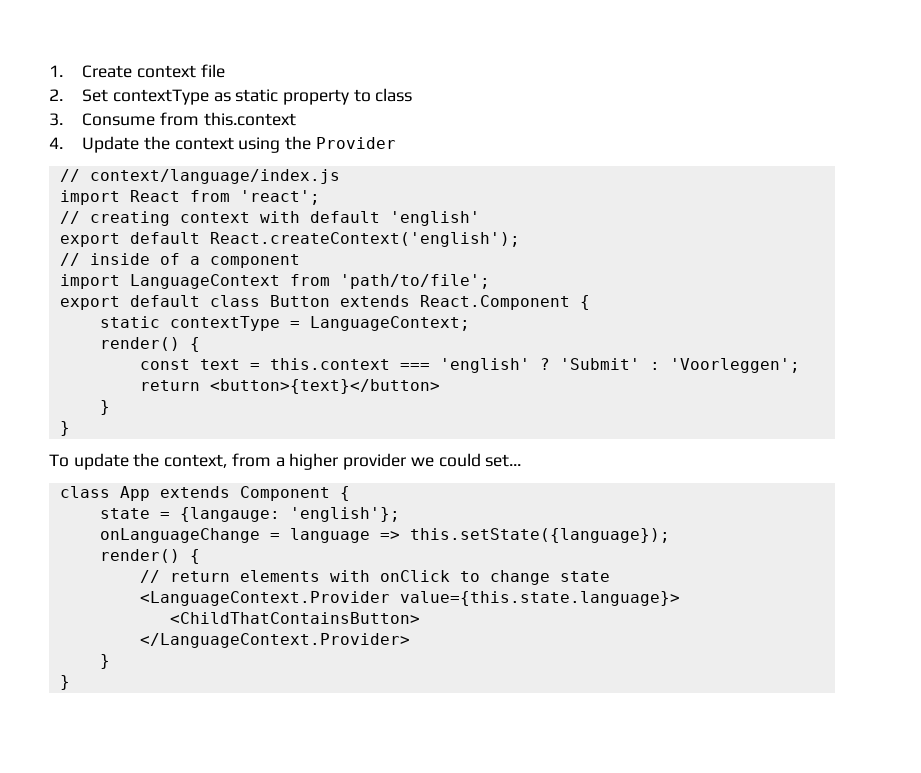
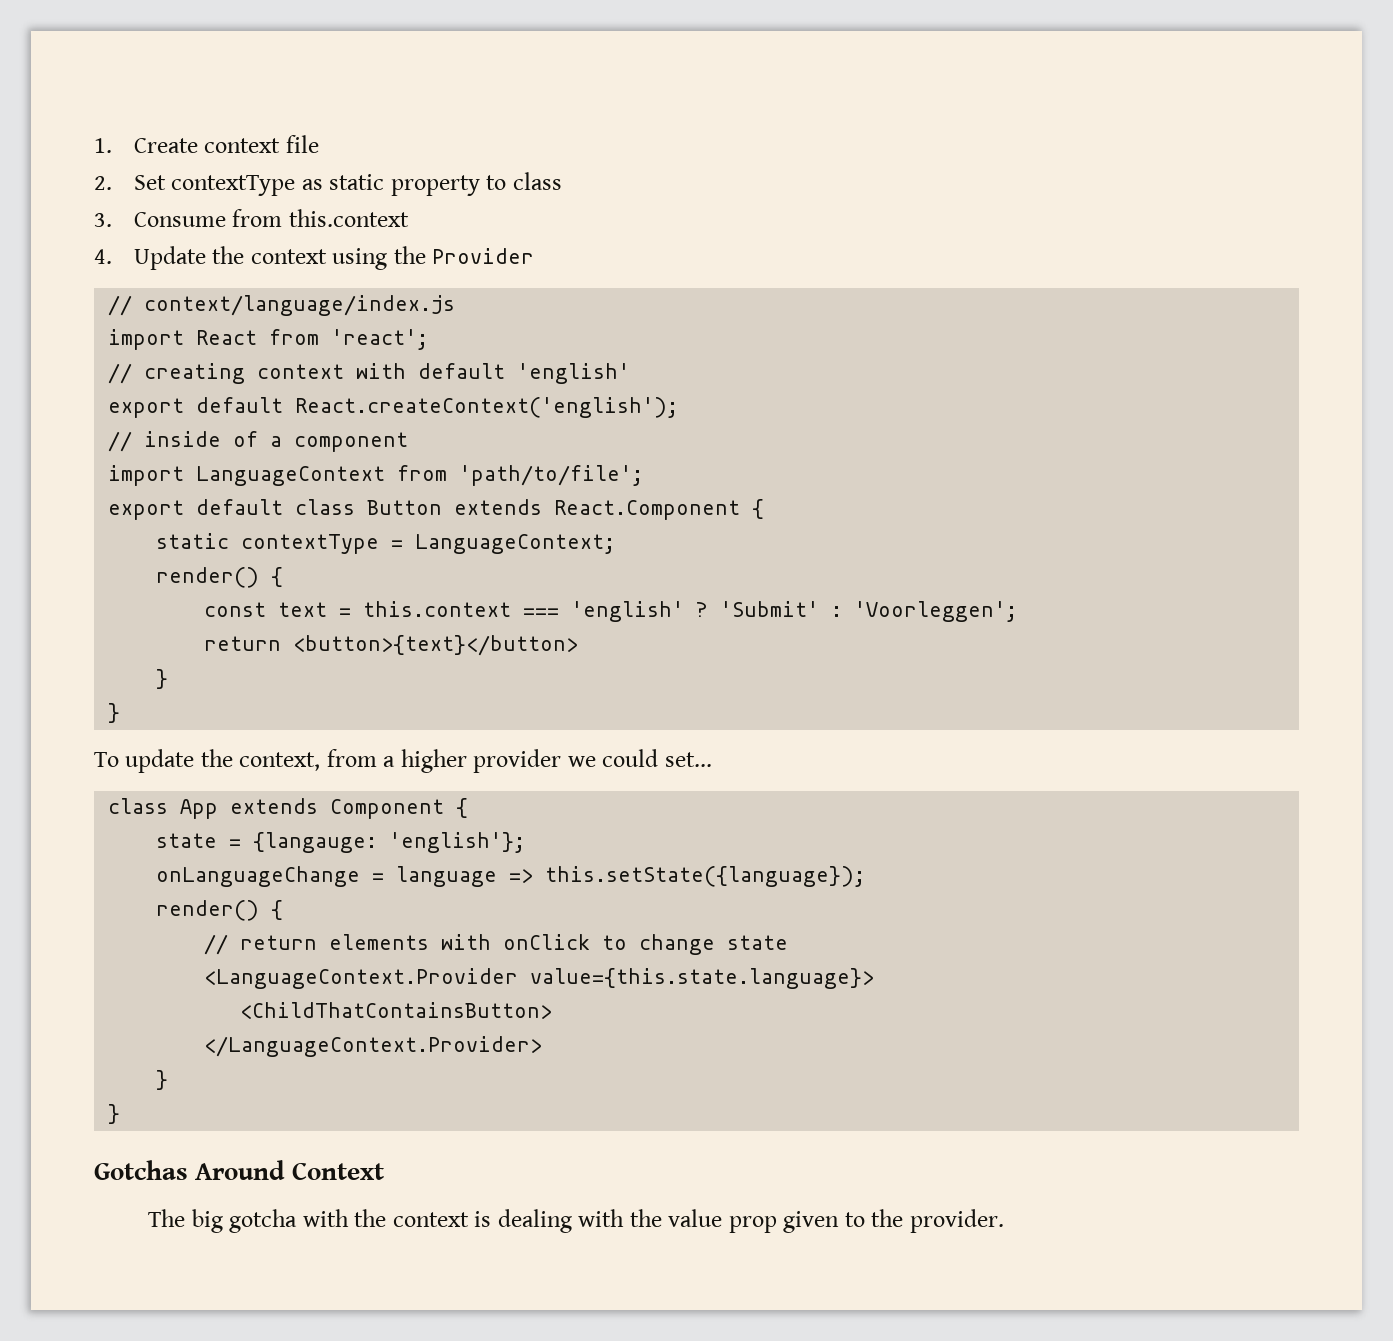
+ Gotchas Around Context
+ The big gotcha with the context is dealing with the value prop given to the provider.

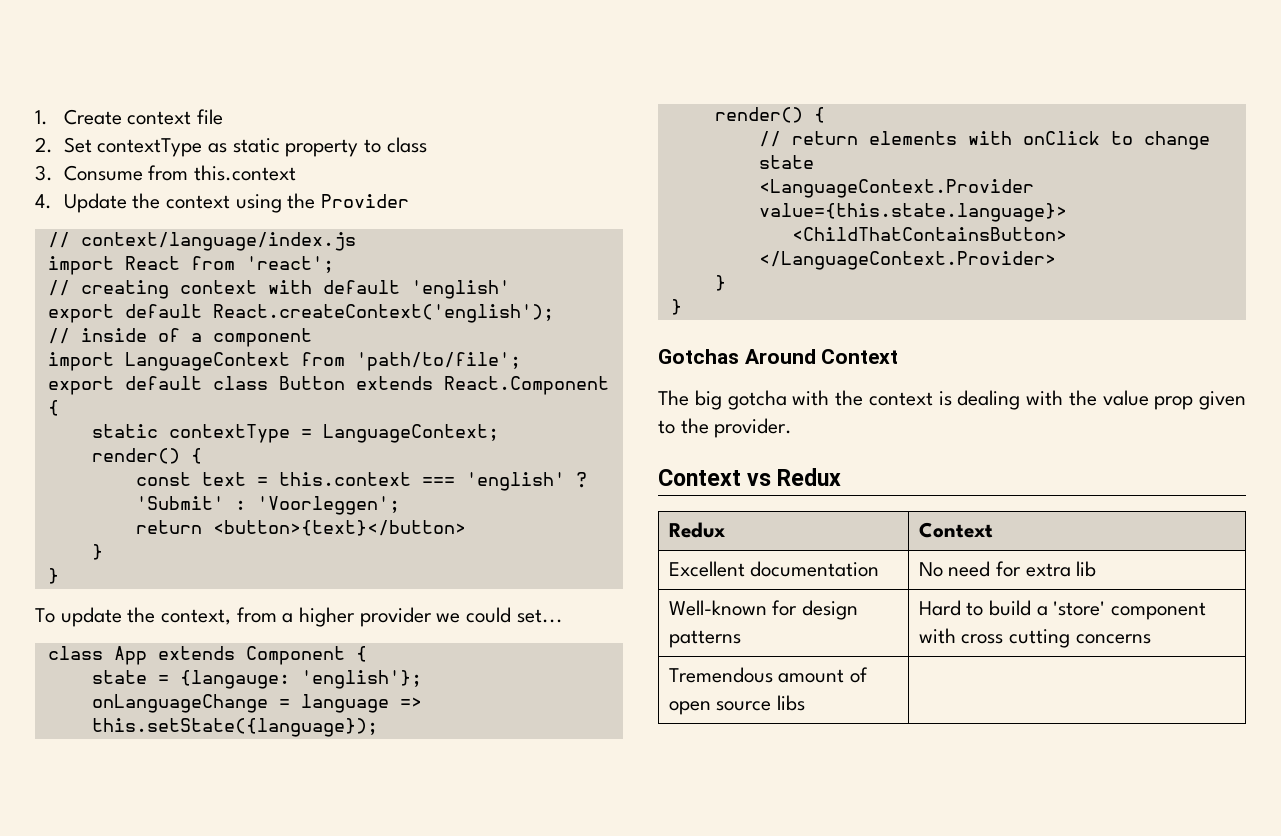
+ Context vs Redux
+ Redux | Context
+ Excellent documentation | No need for extra lib
+ Well-known for design patterns | Hard to build a 'store' component with cross cutting concerns
+ Tremendous amount of open source libs |

